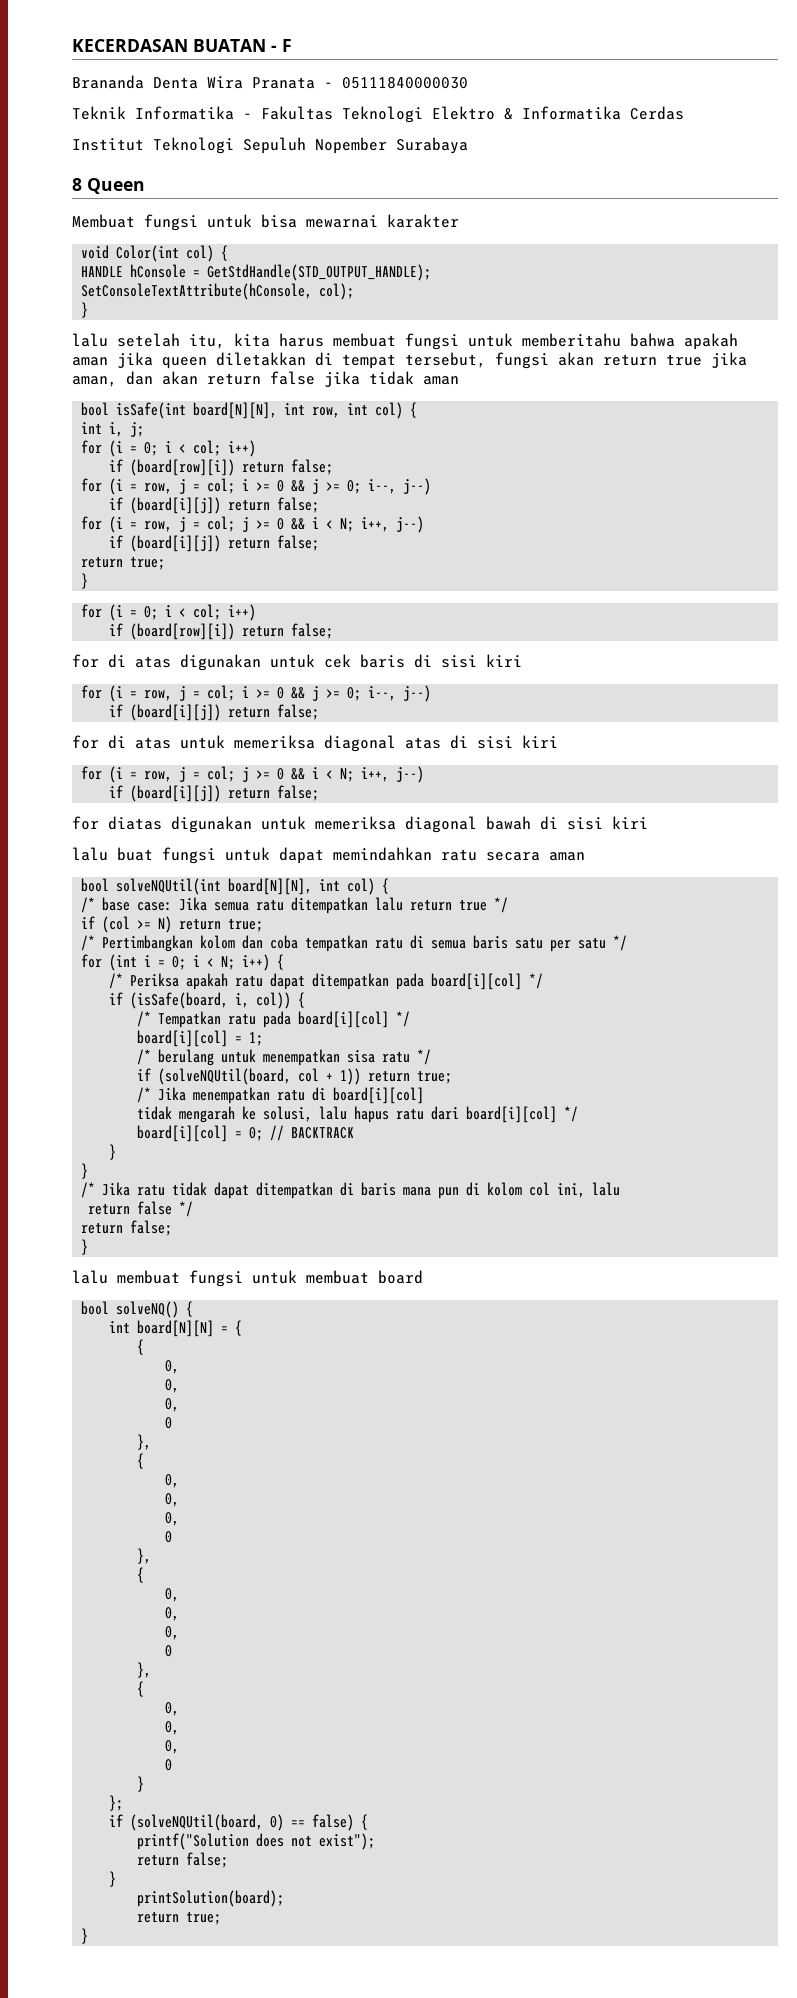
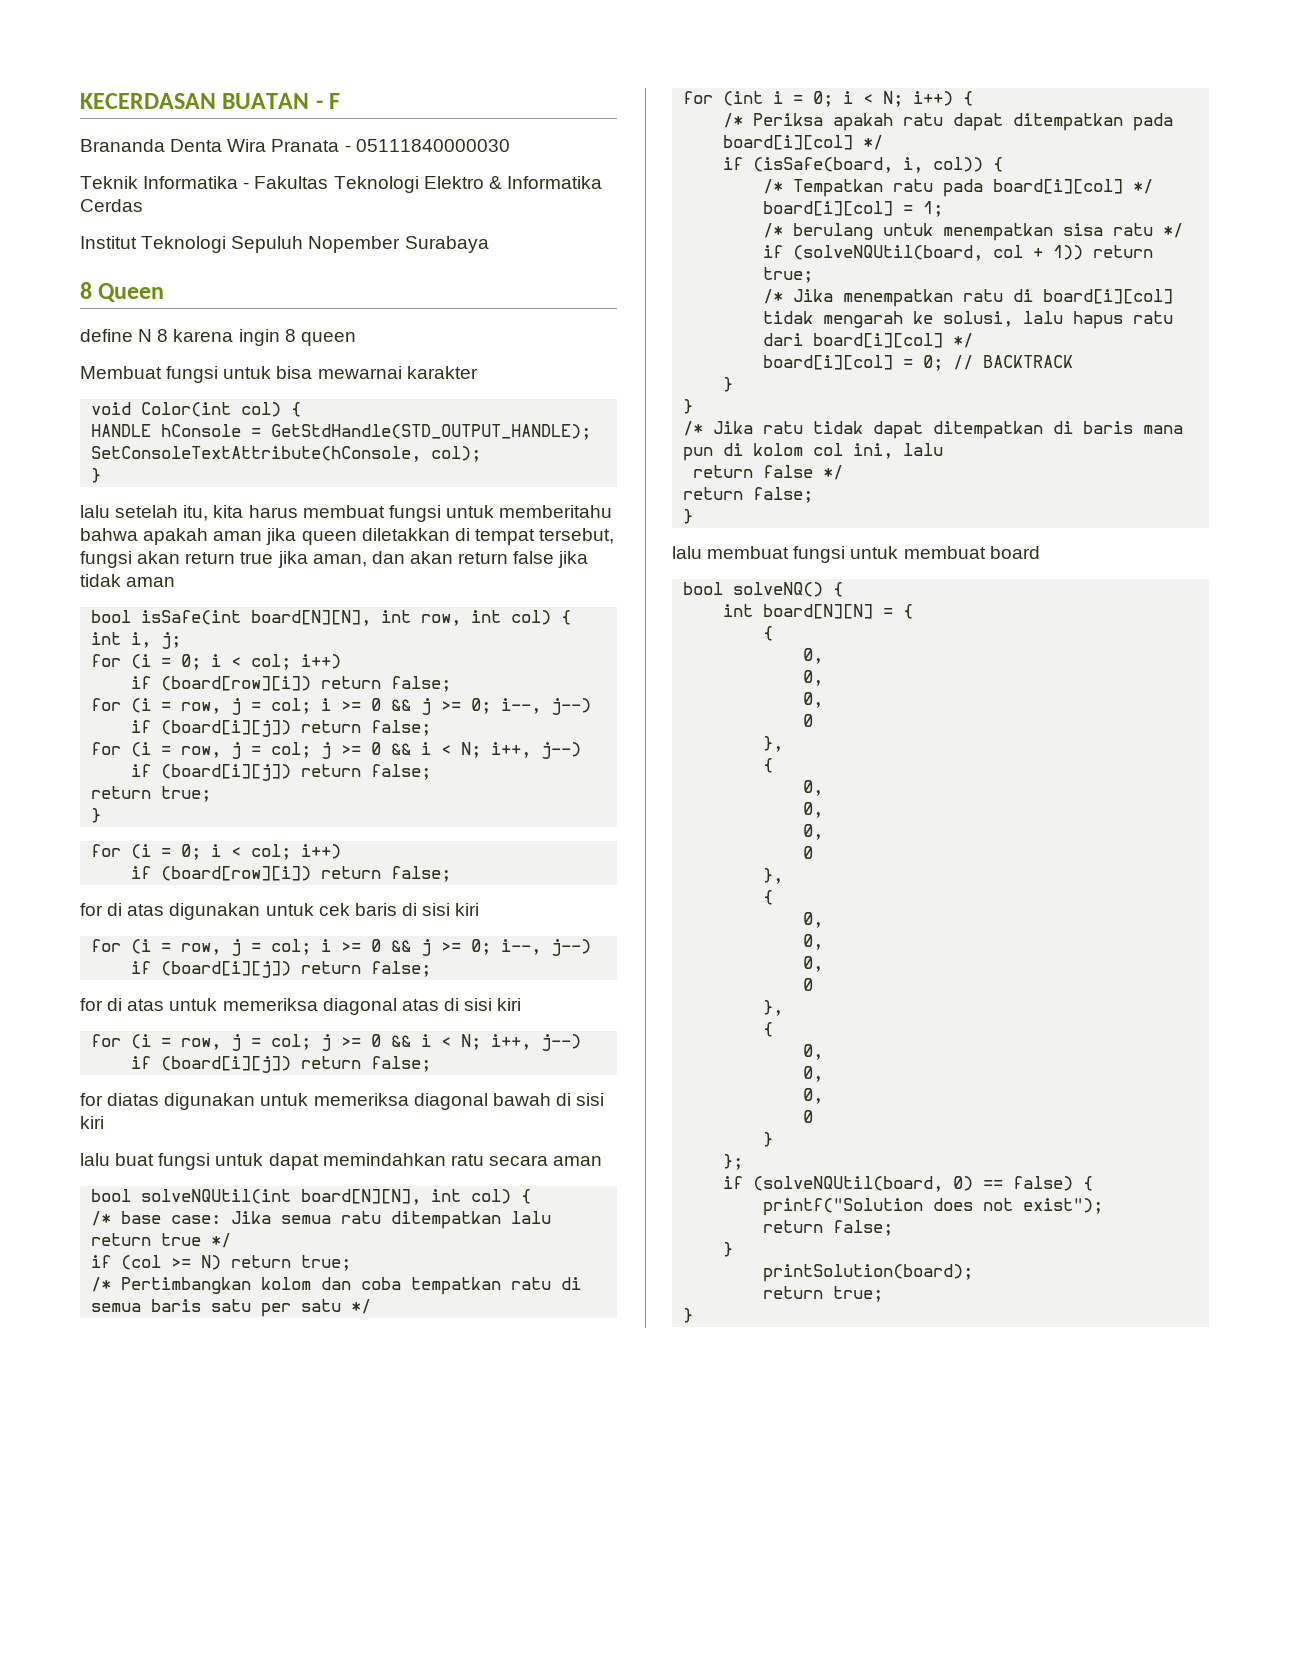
+ define N 8 karena ingin 8 queen

